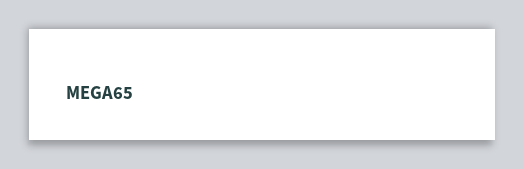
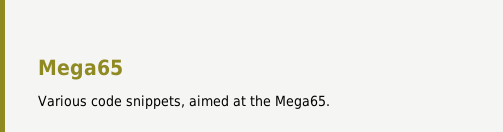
- MEGA65
+ Mega65
+ Various code snippets, aimed at the Mega65.

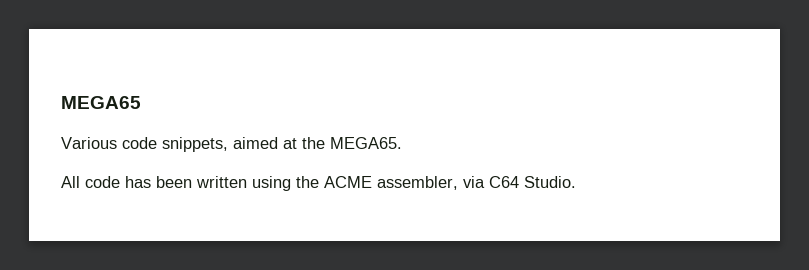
- Mega65
+ MEGA65
- Various code snippets, aimed at the Mega65.
+ Various code snippets, aimed at the MEGA65.
+ All code has been written using the ACME assembler, via C64 Studio.

